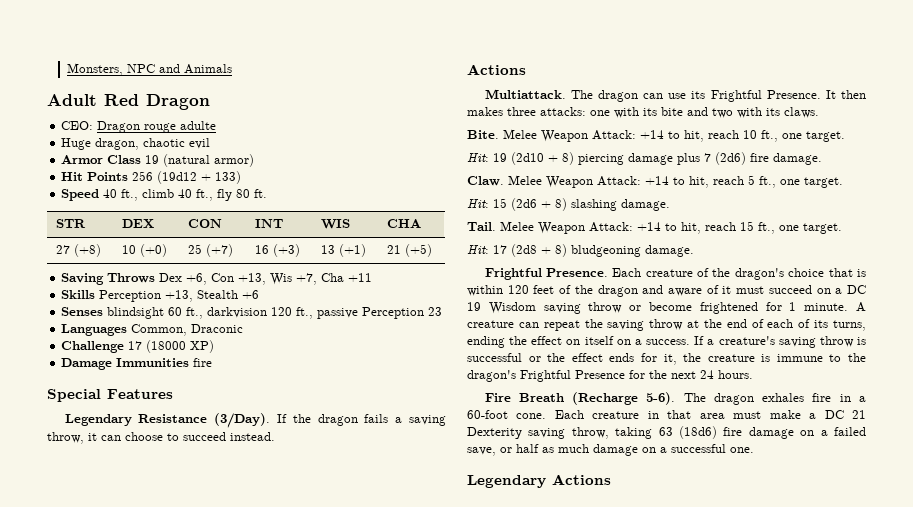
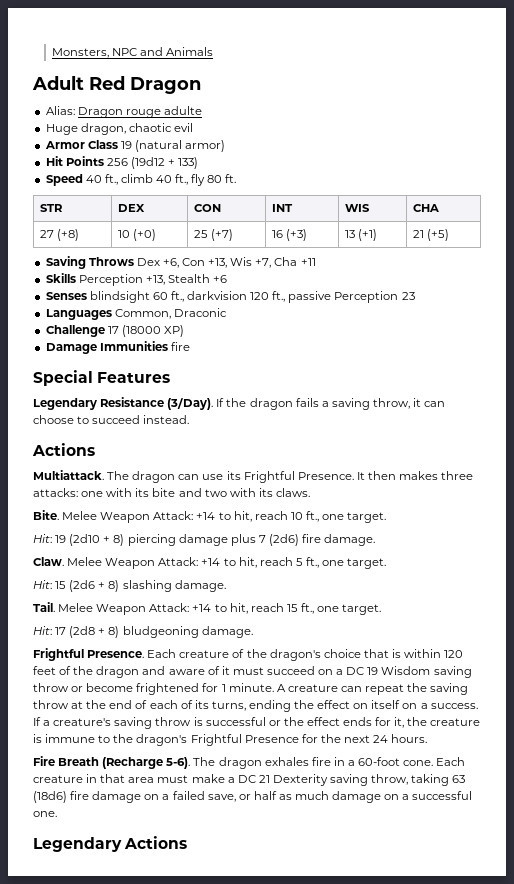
- CEO: Dragon rouge adulte
+ Alias: Dragon rouge adulte

